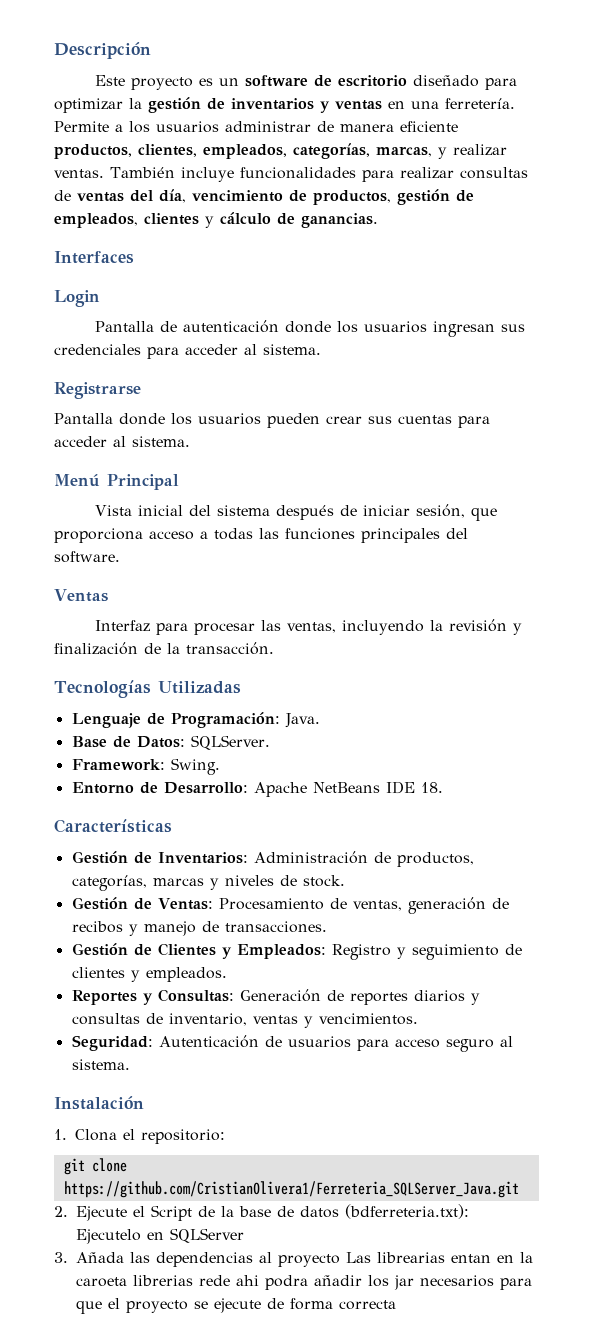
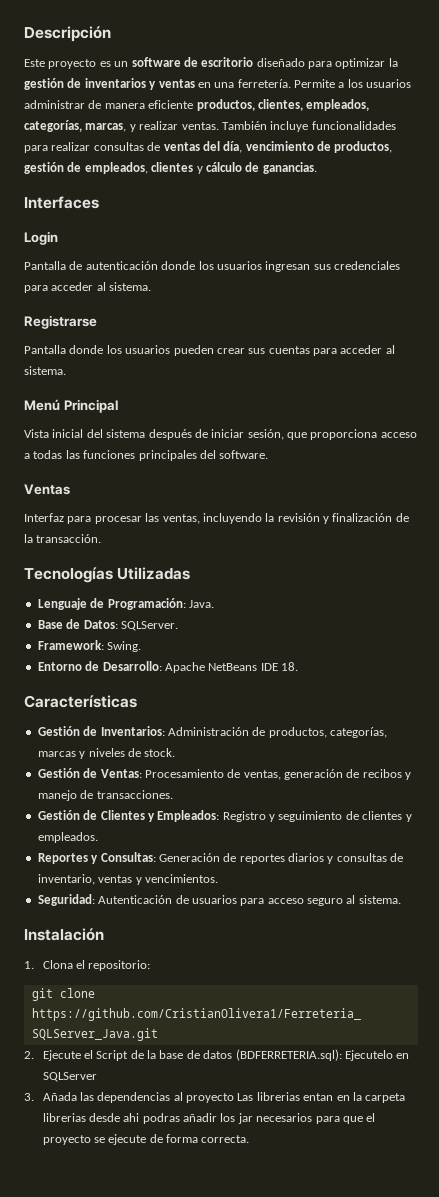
- 2. Ejecute el Script de la base de datos (bdferreteria.txt): Ejecutelo en SQLServer
+ 2. Ejecute el Script de la base de datos (BDFERRETERIA.sql): Ejecutelo en SQLServer
- 3. Añada las dependencias al proyecto Las librearias entan en la caroeta librerias rede ahi podra añadir los jar necesarios para que el proyecto se ejecute de forma correcta
+ 3. Añada las dependencias al proyecto Las librerias entan en la carpeta librerias desde ahi podras añadir los jar necesarios para que el proyecto se ejecute de forma correcta.

